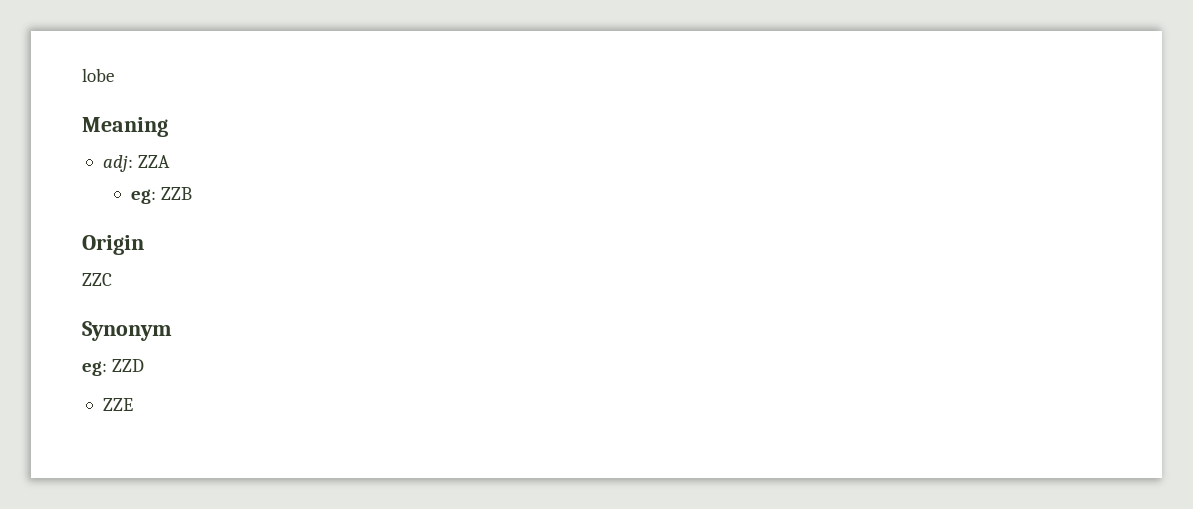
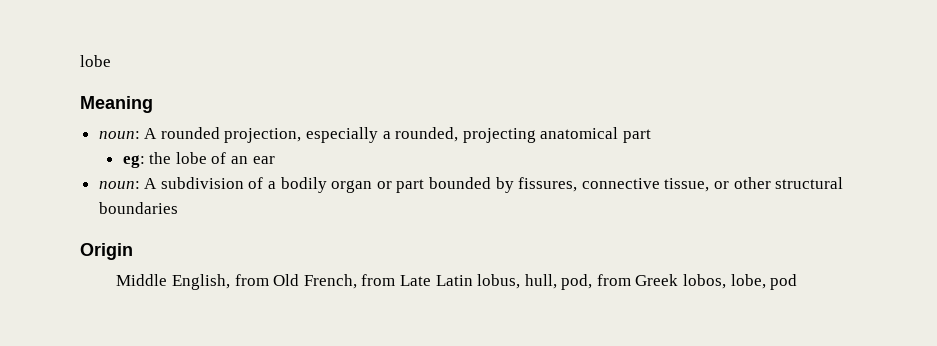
- adj: ZZA
- eg: ZZB
+ noun: A rounded projection, especially a rounded, projecting anatomical part
+ eg: the lobe of an ear
+ noun: A subdivision of a bodily organ or part bounded by fissures, connective tissue, or other structural boundaries
  Origin
- ZZC
- Synonym
- eg: ZZD
- ZZE
+ Middle English, from Old French, from Late Latin lobus, hull, pod, from Greek lobos, lobe, pod

